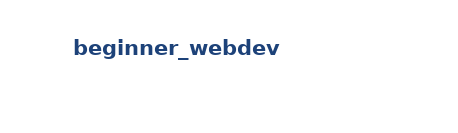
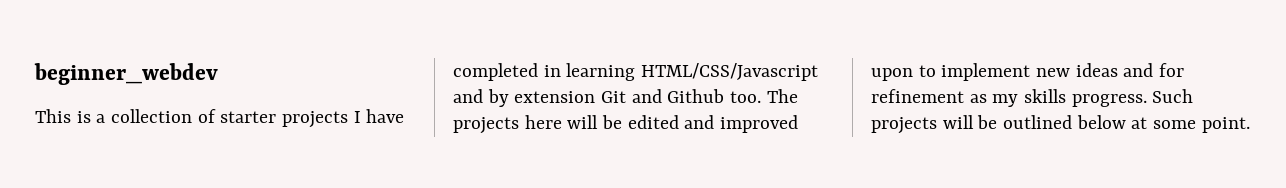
+ This is a collection of starter projects I have completed in learning HTML/CSS/Javascript and by extension Git and Github too. The projects here will be edited and improved upon to implement new ideas and for refinement as my skills progress. Such projects will be outlined below at some point.

